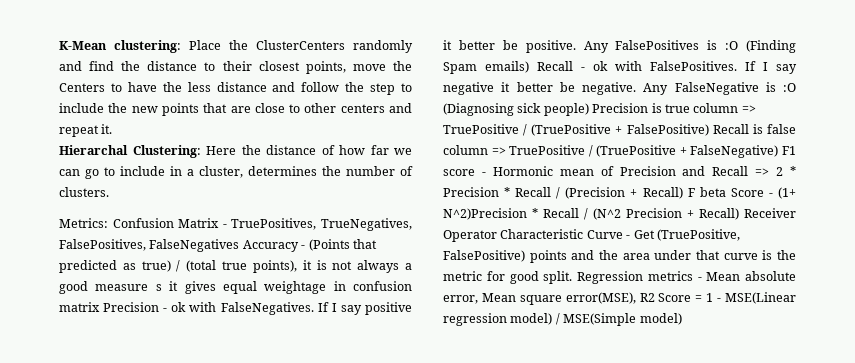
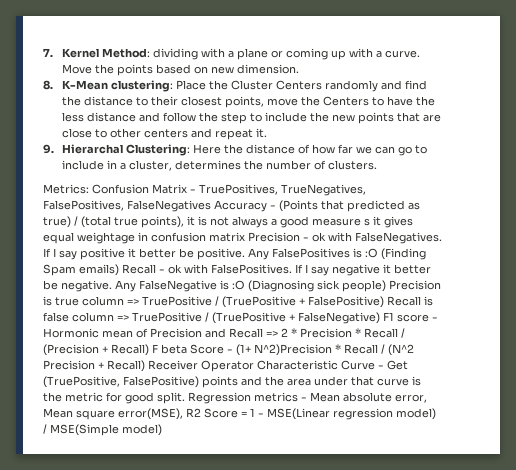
- K-Mean clustering: Place the ClusterCenters randomly and find the distance to their closest points, move the Centers to have the less distance and follow the step to include the new points that are close to other centers and repeat it.
+ 7. Kernel Method: dividing with a plane or coming up with a curve. Move the points based on new dimension.
+ 8. K-Mean clustering: Place the Cluster Centers randomly and find the distance to their closest points, move the Centers to have the less distance and follow the step to include the new points that are close to other centers and repeat it.
- Hierarchal Clustering: Here the distance of how far we can go to include in a cluster, determines the number of clusters.
+ 9. Hierarchal Clustering: Here the distance of how far we can go to include in a cluster, determines the number of clusters.

